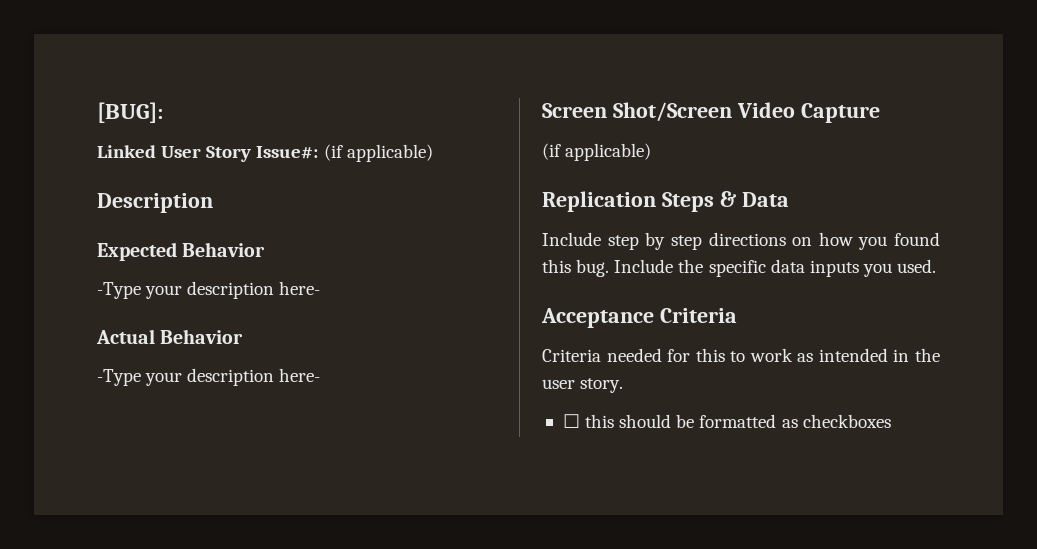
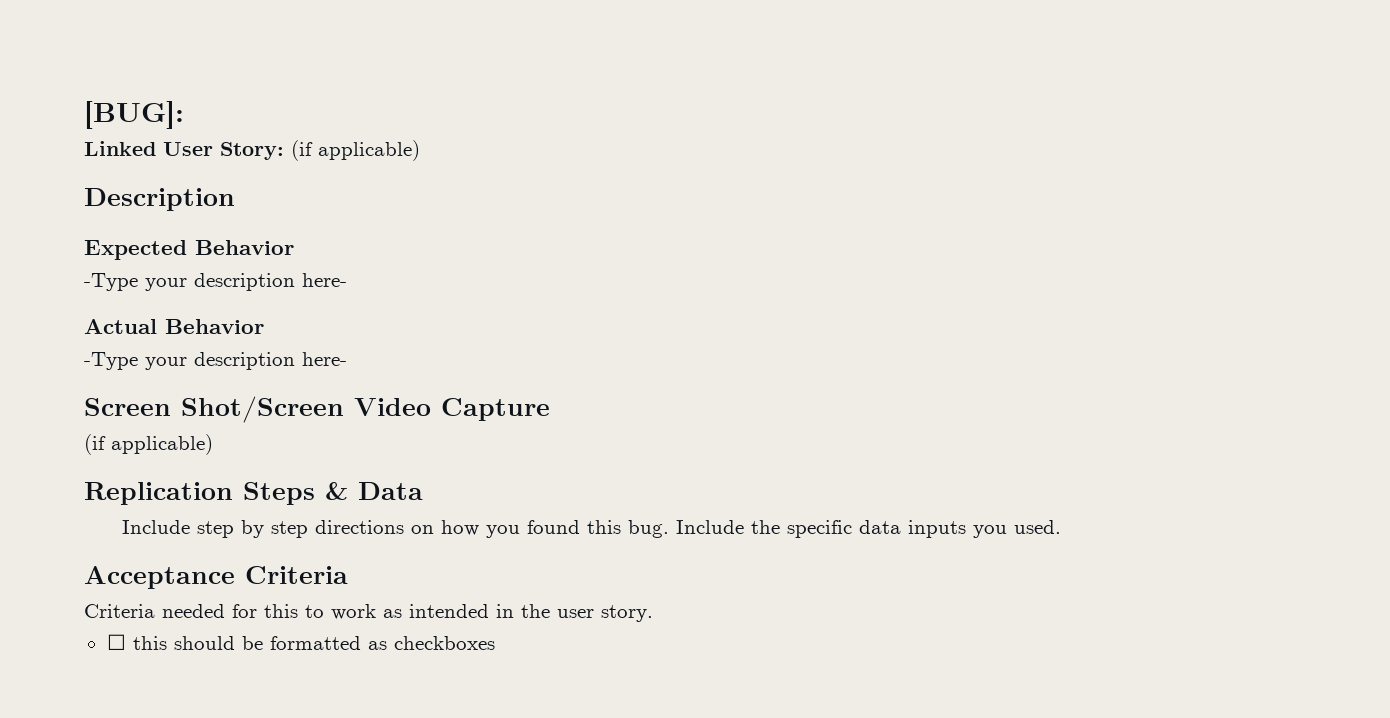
- Linked User Story Issue#: (if applicable)
+ Linked User Story: (if applicable)

